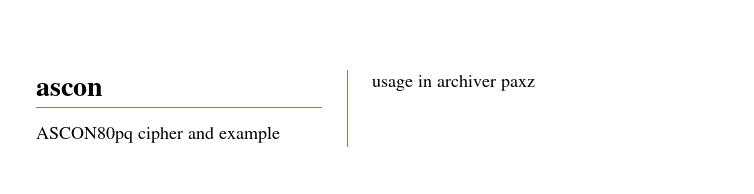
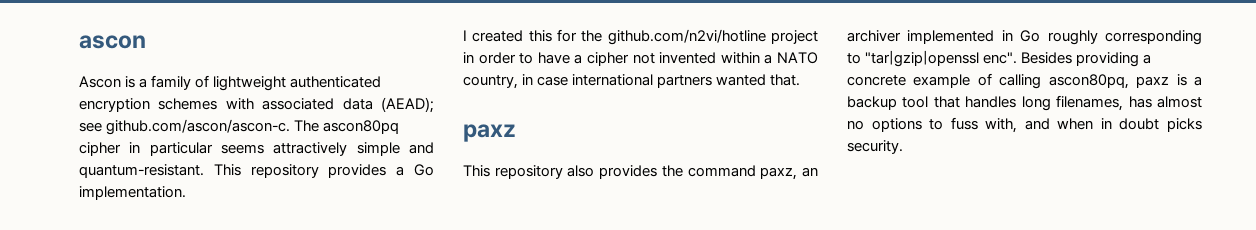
- ASCON80pq cipher and example usage in archiver paxz
+ Ascon is a family of lightweight authenticated encryption schemes with associated data (AEAD); see github.com/ascon/ascon-c. The ascon80pq cipher in particular seems attractively simple and quantum-resistant. This repository provides a Go implementation.
+ I created this for the github.com/n2vi/hotline project in order to have a cipher not invented within a NATO country, in case international partners wanted that.
+ paxz
+ This repository also provides the command paxz, an archiver implemented in Go roughly corresponding to "tar|gzip|openssl enc". Besides providing a concrete example of calling ascon80pq, paxz is a backup tool that handles long filenames, has almost no options to fuss with, and when in doubt picks security.

